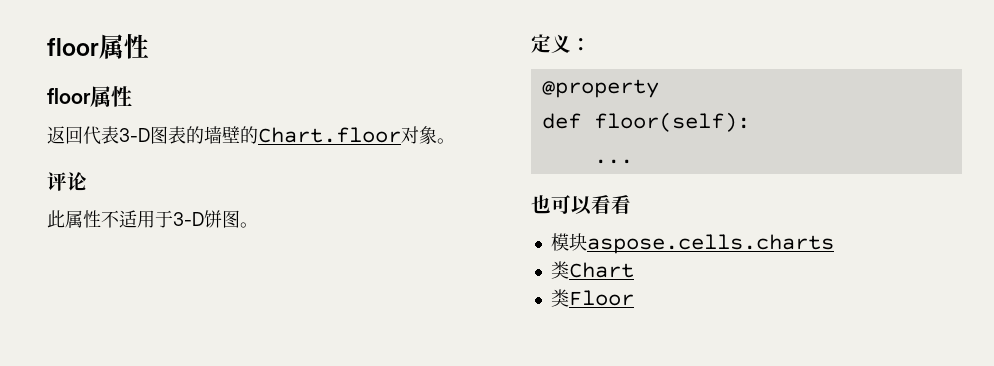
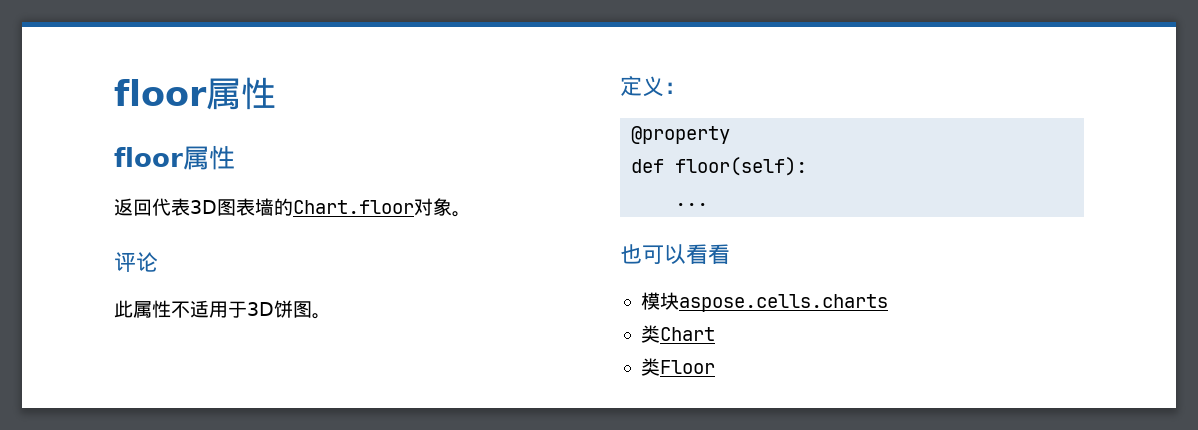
- 返回代表3-D图表的墙壁的Chart.floor对象。
+ 返回代表3D图表墙的Chart.floor对象。
- 此属性不适用于3-D饼图。
+ 此属性不适用于3D饼图。

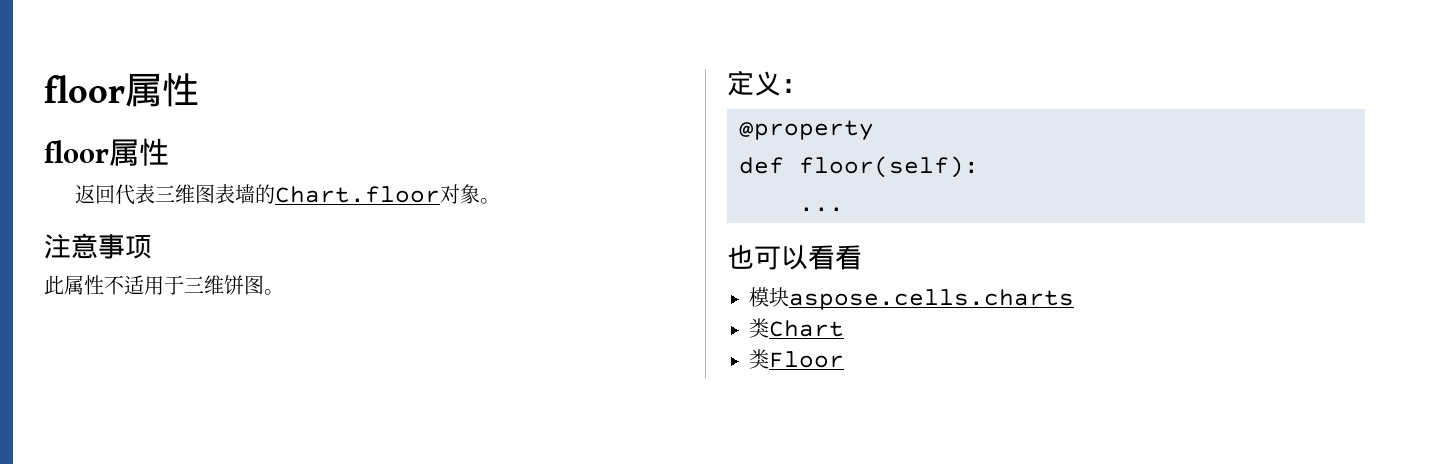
- 返回代表3D图表墙的Chart.floor对象。
+ 返回代表三维图表墙的Chart.floor对象。
- 评论
+ 注意事项
- 此属性不适用于3D饼图。
+ 此属性不适用于三维饼图。

